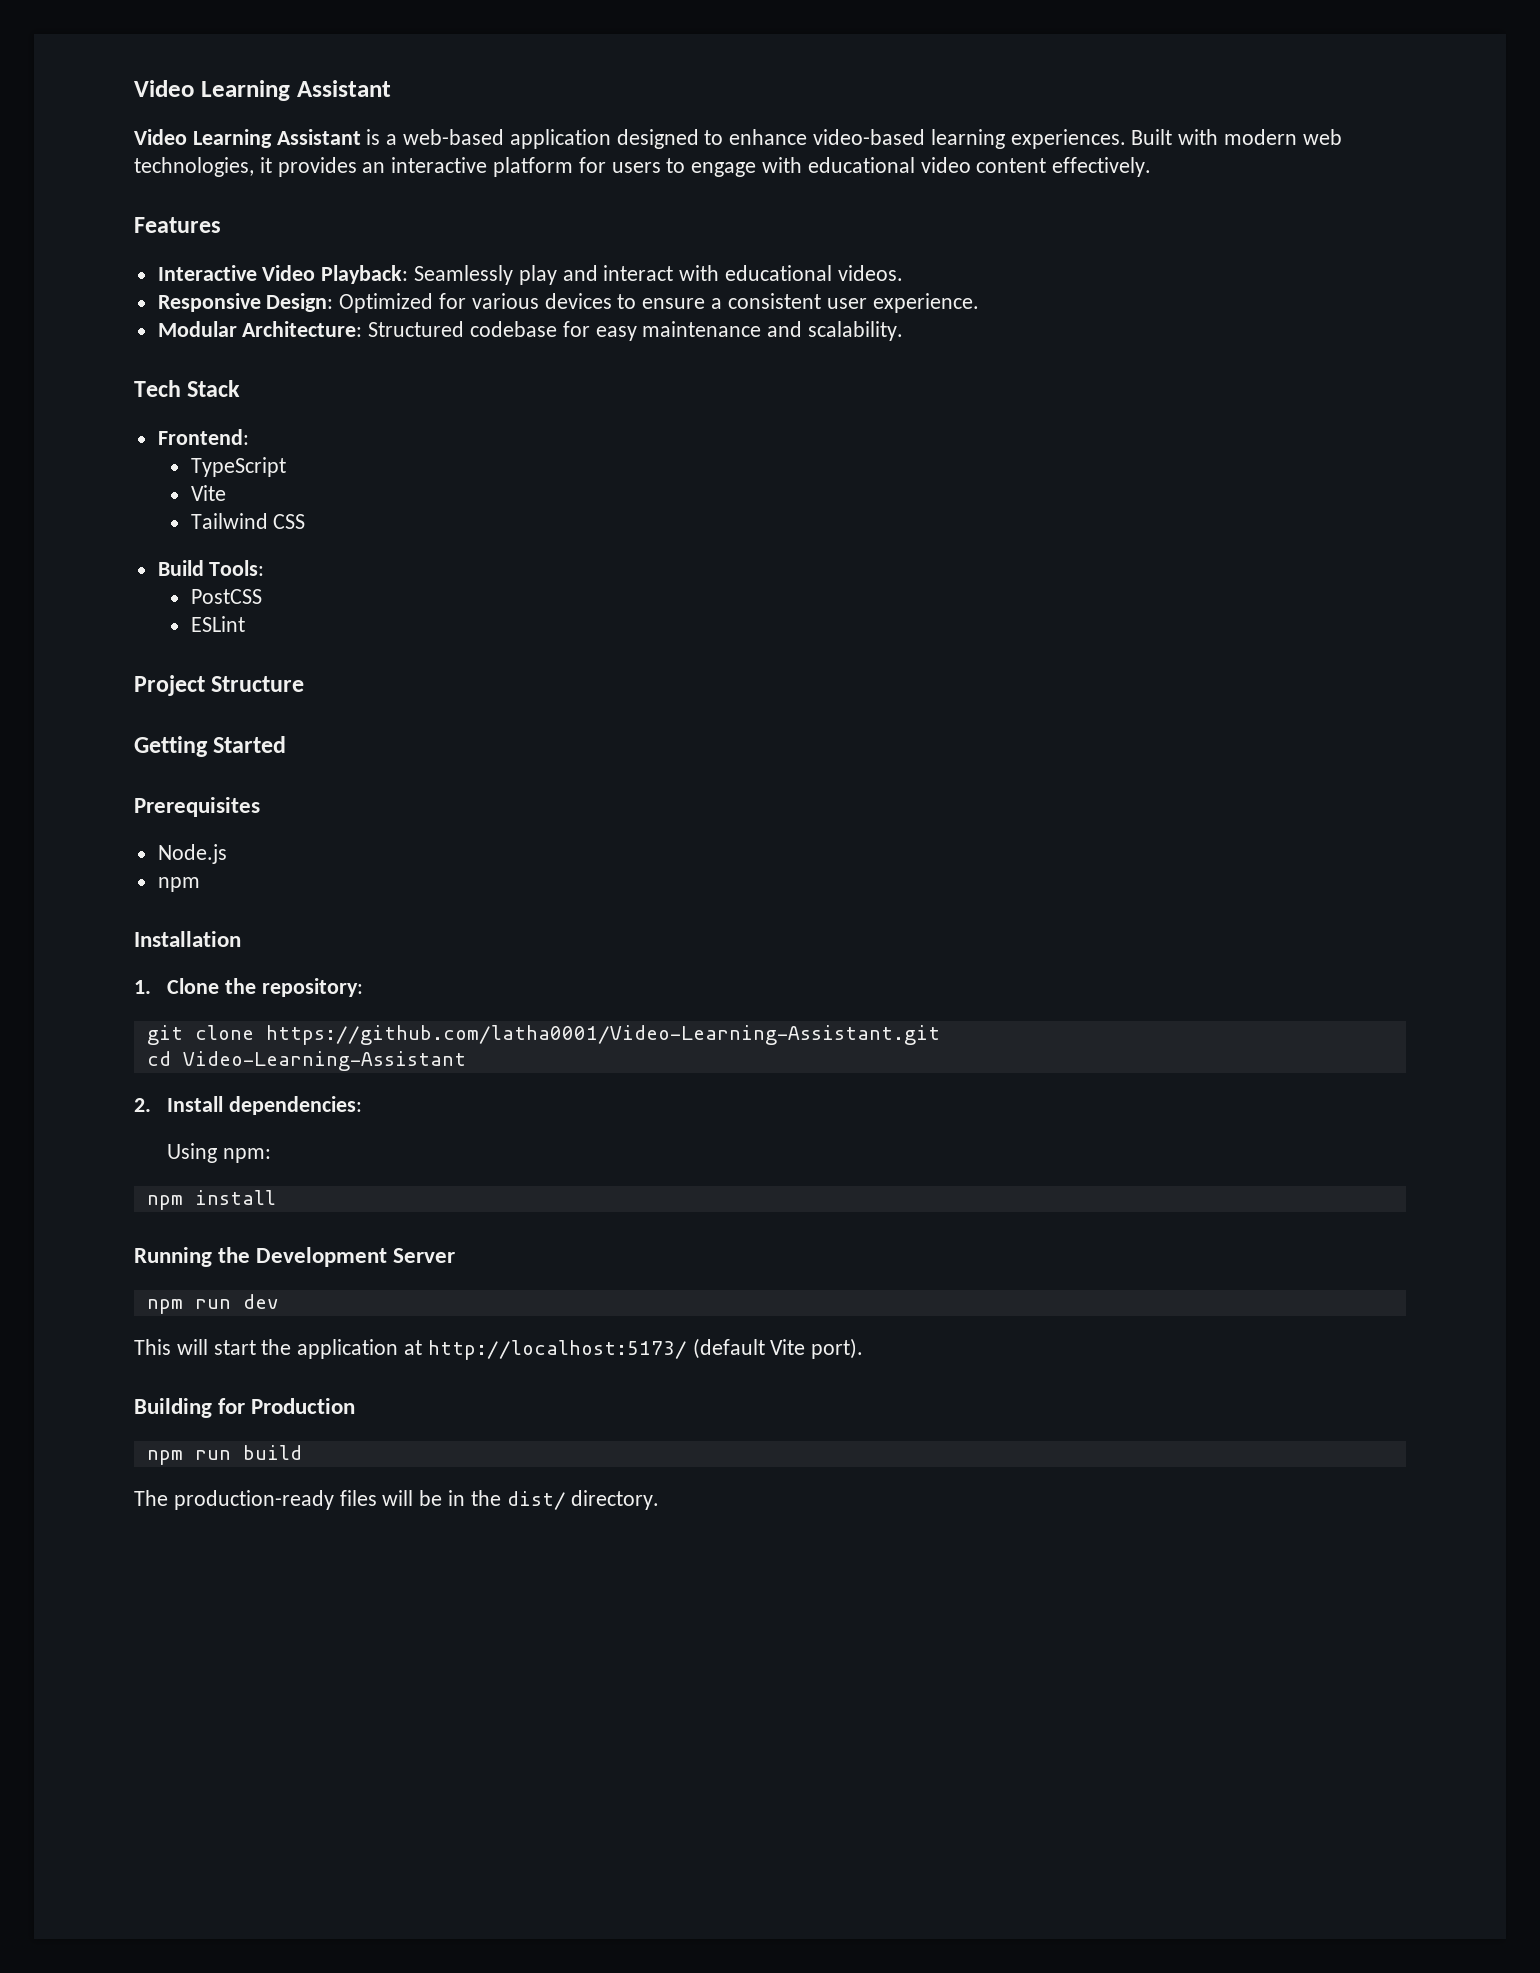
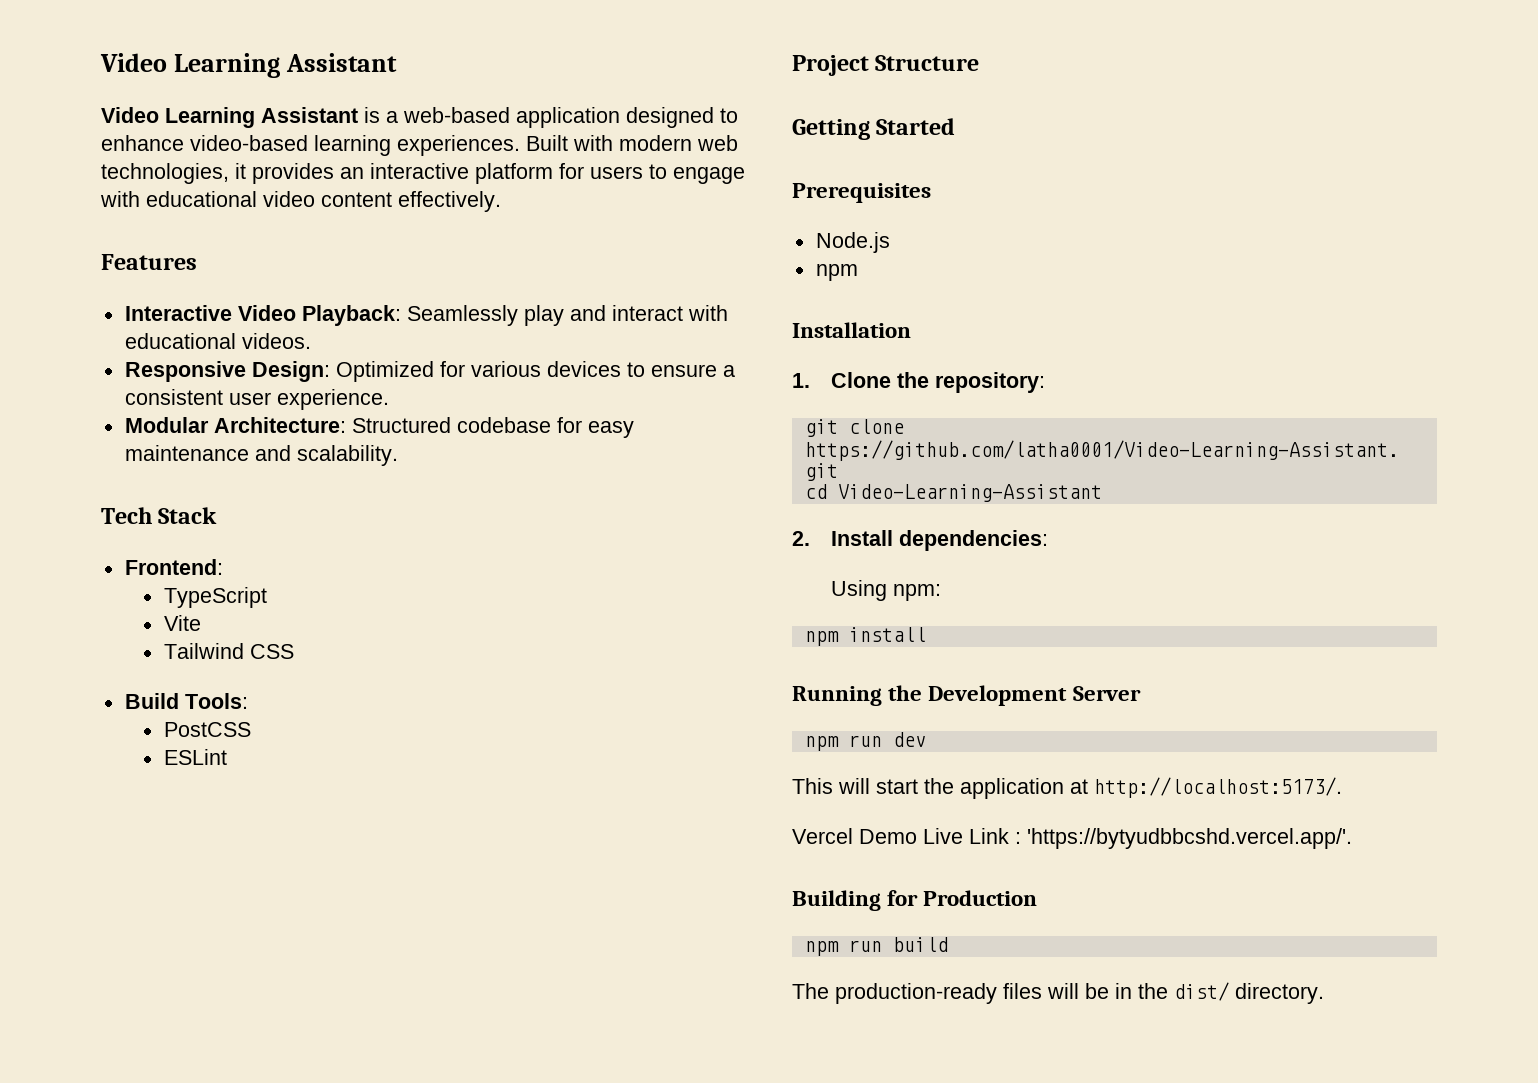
- This will start the application at http://localhost:5173/ (default Vite port).
+ This will start the application at http://localhost:5173/.
+ Vercel Demo Live Link : 'https://bytyudbbcshd.vercel.app/'.

